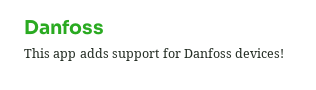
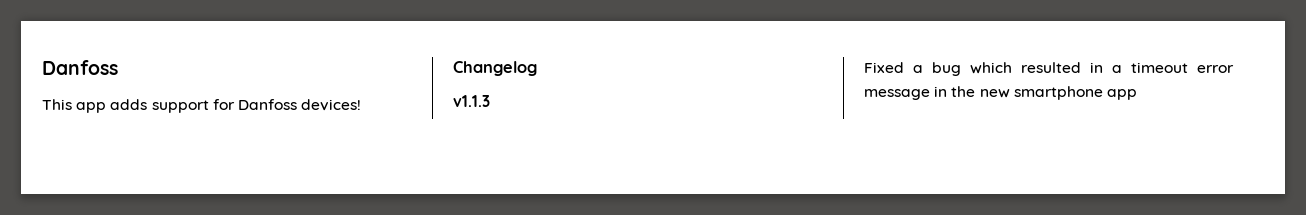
+ Changelog
+ v1.1.3
+ Fixed a bug which resulted in a timeout error message in the new smartphone app

